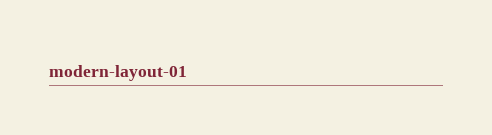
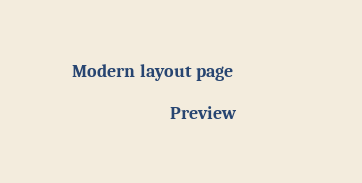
- modern-layout-01
+ Modern layout page
+ Preview

